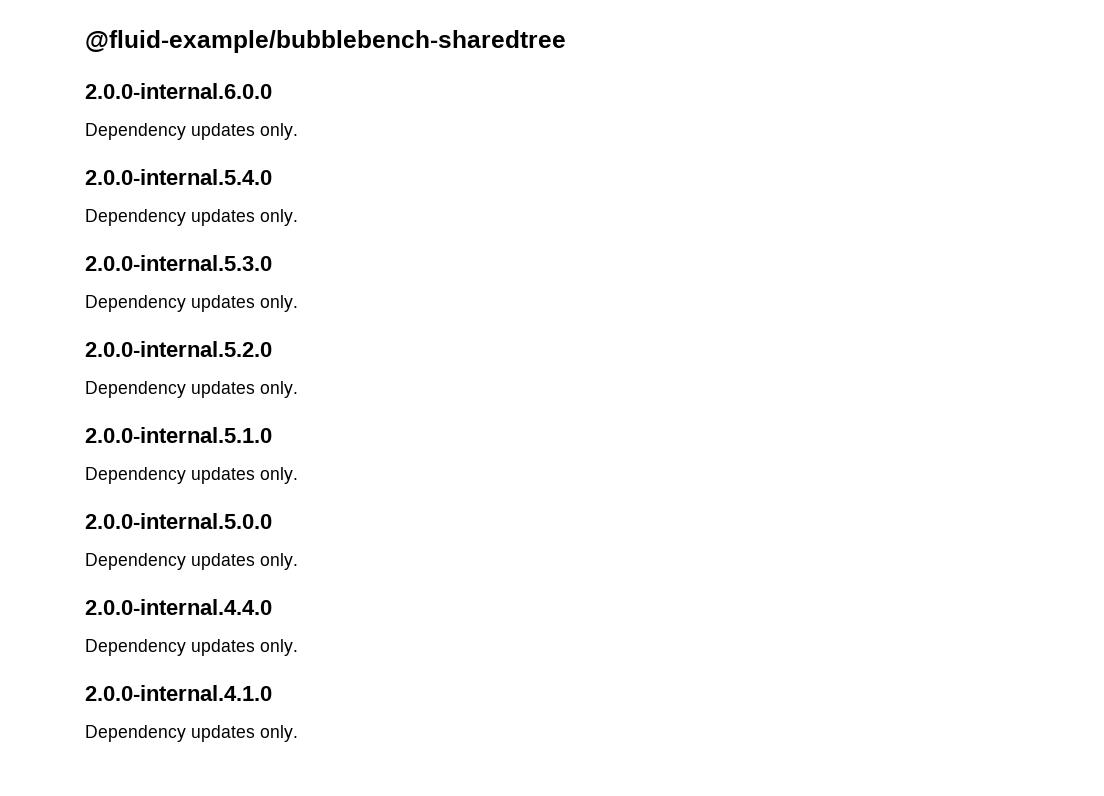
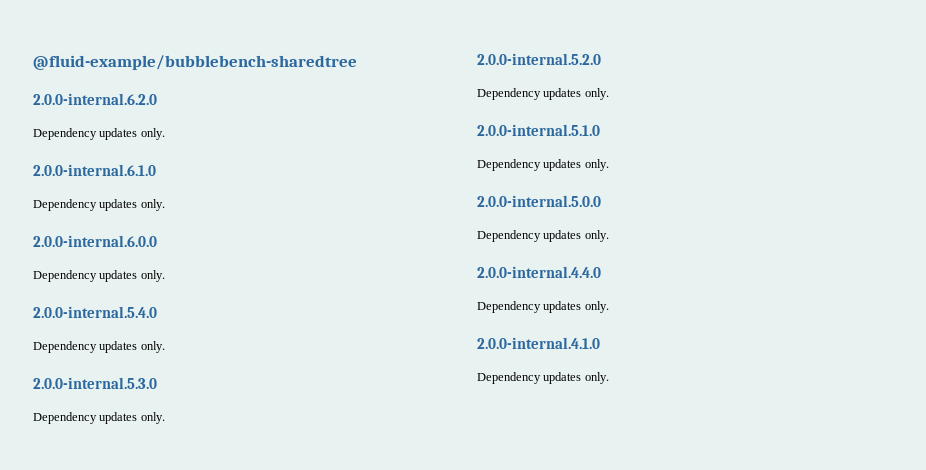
+ 2.0.0-internal.6.2.0
+ Dependency updates only.
+ 2.0.0-internal.6.1.0
+ Dependency updates only.

